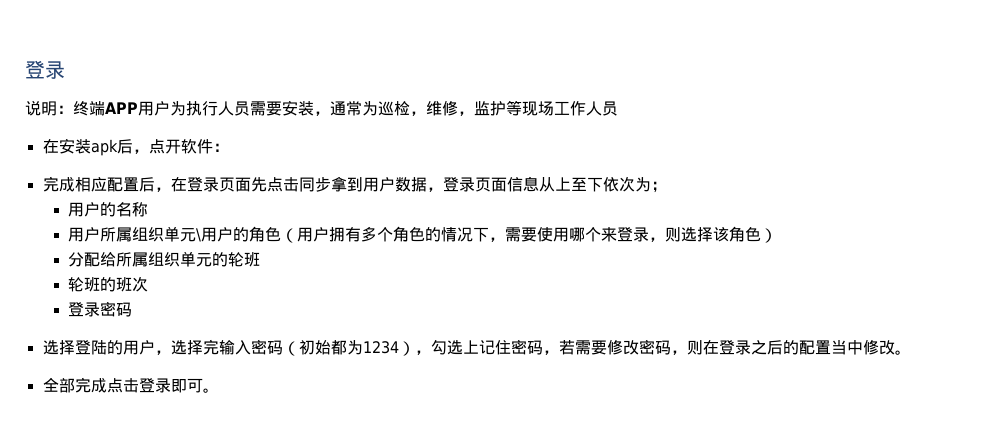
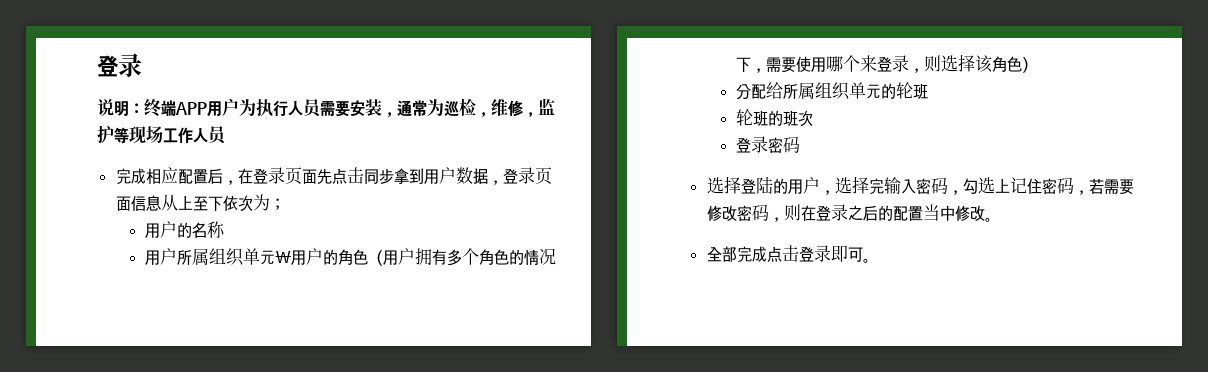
- 在安装apk后，点开软件：
- 选择登陆的用户，选择完输入密码（初始都为1234），勾选上记住密码，若需要修改密码，则在登录之后的配置当中修改。
+ 选择登陆的用户，选择完输入密码，勾选上记住密码，若需要修改密码，则在登录之后的配置当中修改。

